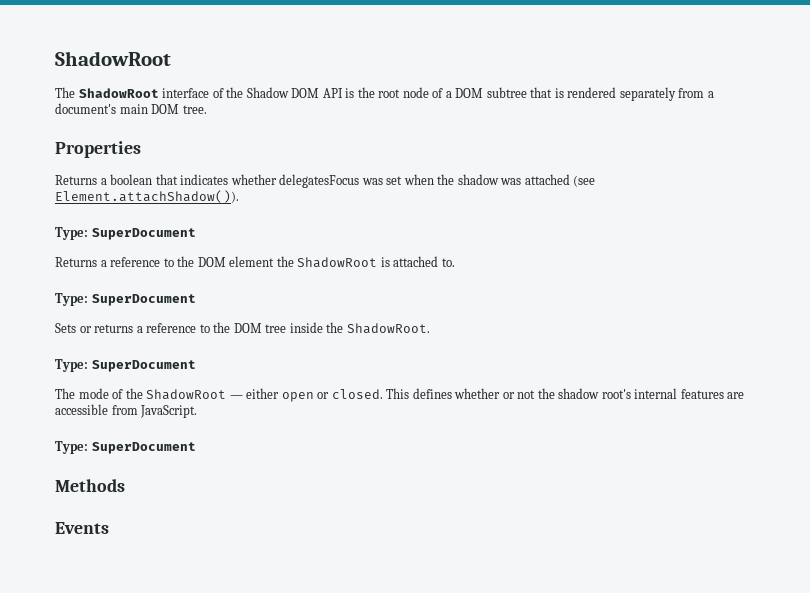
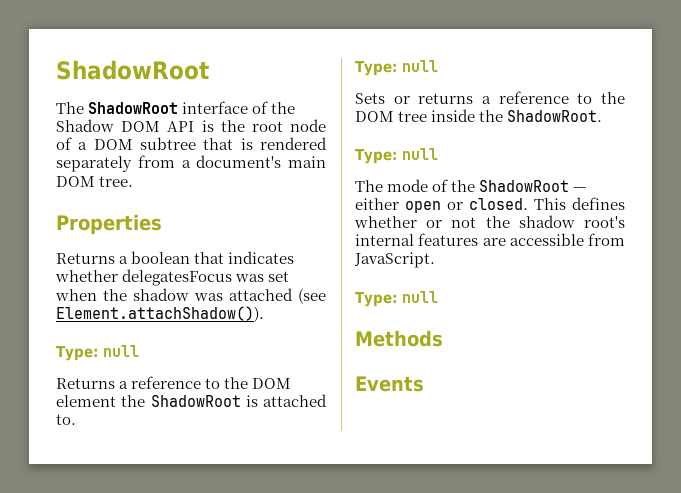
  Returns a boolean that indicates whether delegatesFocus was set when the shadow was attached (see Element.attachShadow()).
- Type: SuperDocument
+ Type: null
  Returns a reference to the DOM element the ShadowRoot is attached to.
- Type: SuperDocument
+ Type: null
  Sets or returns a reference to the DOM tree inside the ShadowRoot.
- Type: SuperDocument
+ Type: null
  This defines whether or not the shadow root's internal features are accessible from JavaScript.
- Type: SuperDocument
+ Type: null

